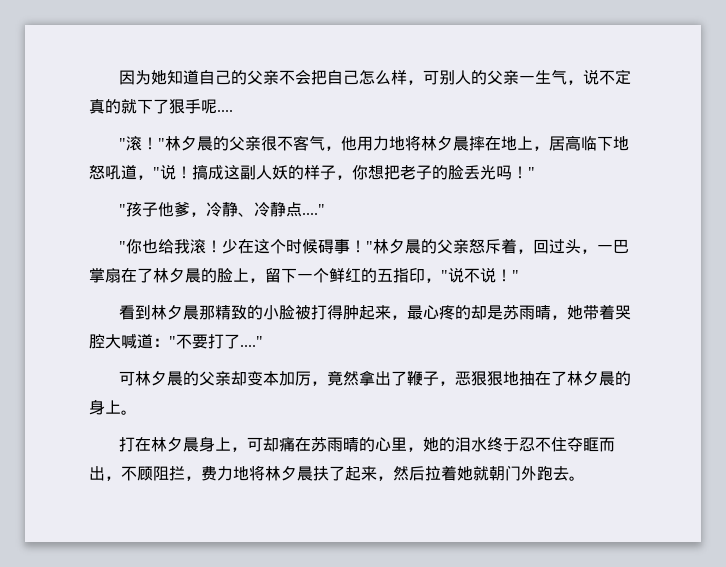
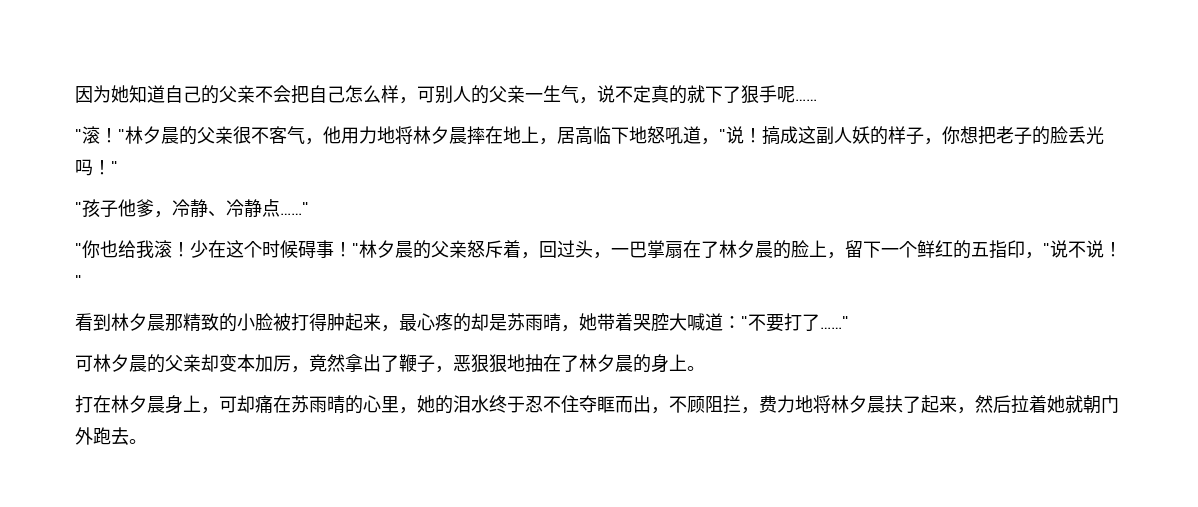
- 因为她知道自己的父亲不会把自己怎么样，可别人的父亲一生气，说不定真的就下了狠手呢....
+ 因为她知道自己的父亲不会把自己怎么样，可别人的父亲一生气，说不定真的就下了狠手呢……
- "孩子他爹，冷静、冷静点...."
+ "孩子他爹，冷静、冷静点……"
- 看到林夕晨那精致的小脸被打得肿起来，最心疼的却是苏雨晴，她带着哭腔大喊道："不要打了...."
+ 看到林夕晨那精致的小脸被打得肿起来，最心疼的却是苏雨晴，她带着哭腔大喊道："不要打了……"

